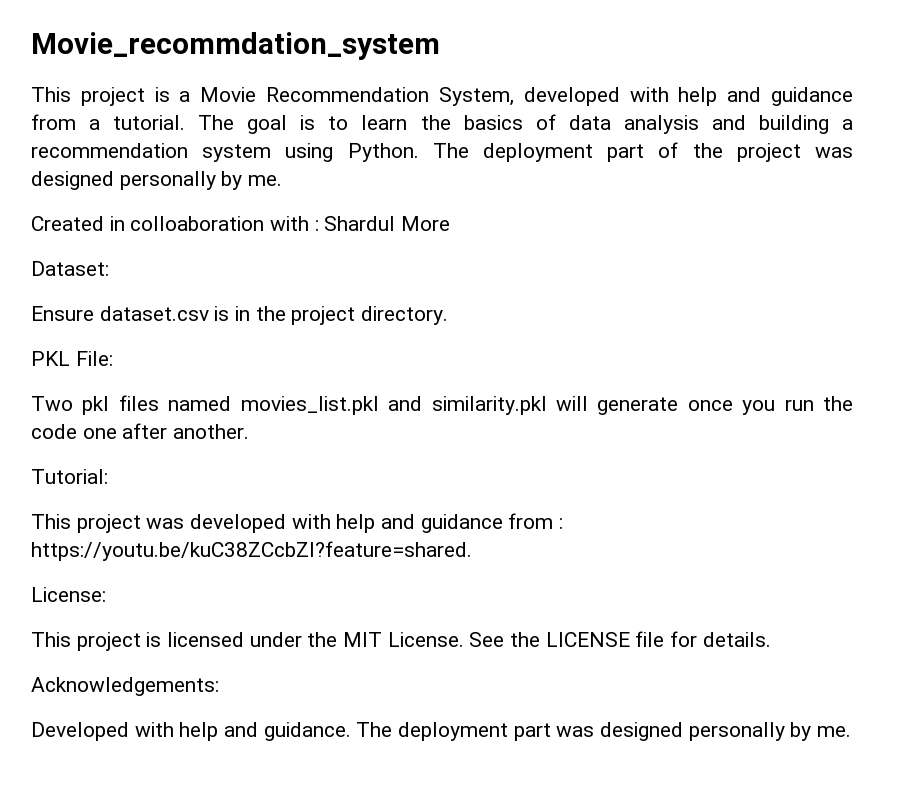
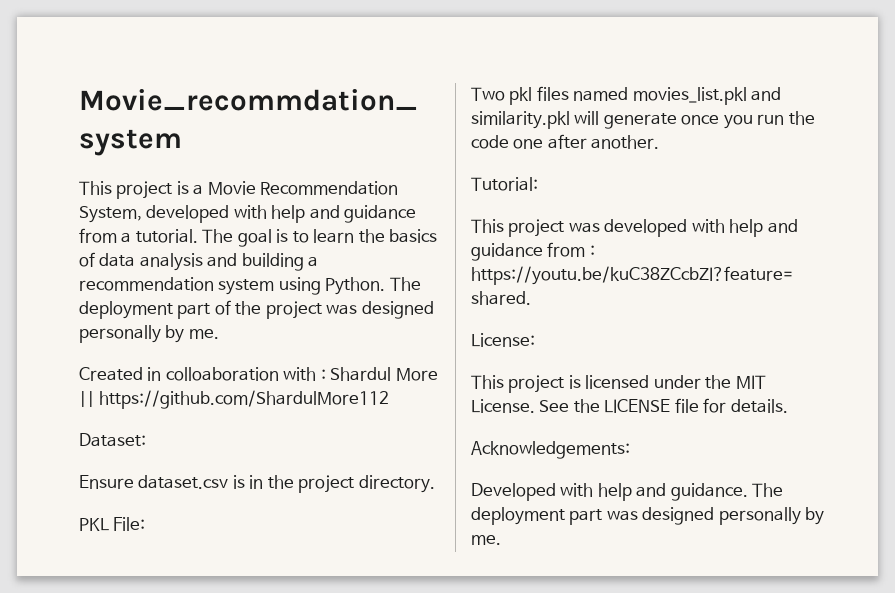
- Created in colloaboration with : Shardul More
+ Created in colloaboration with : Shardul More || https://github.com/ShardulMore112

